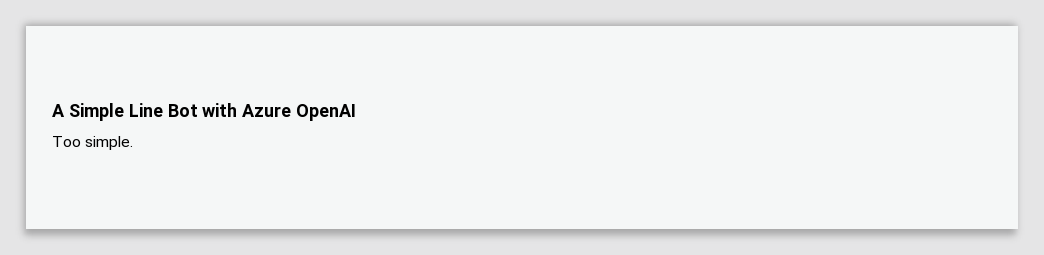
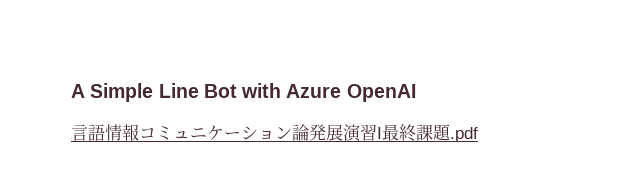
- Too simple.
+ 言語情報コミュニケーション論発展演習I最終課題.pdf

